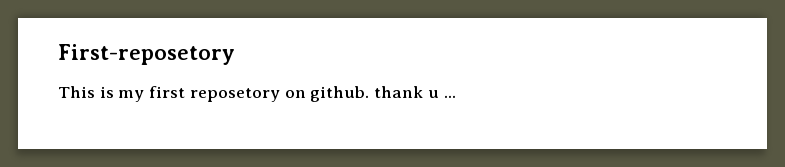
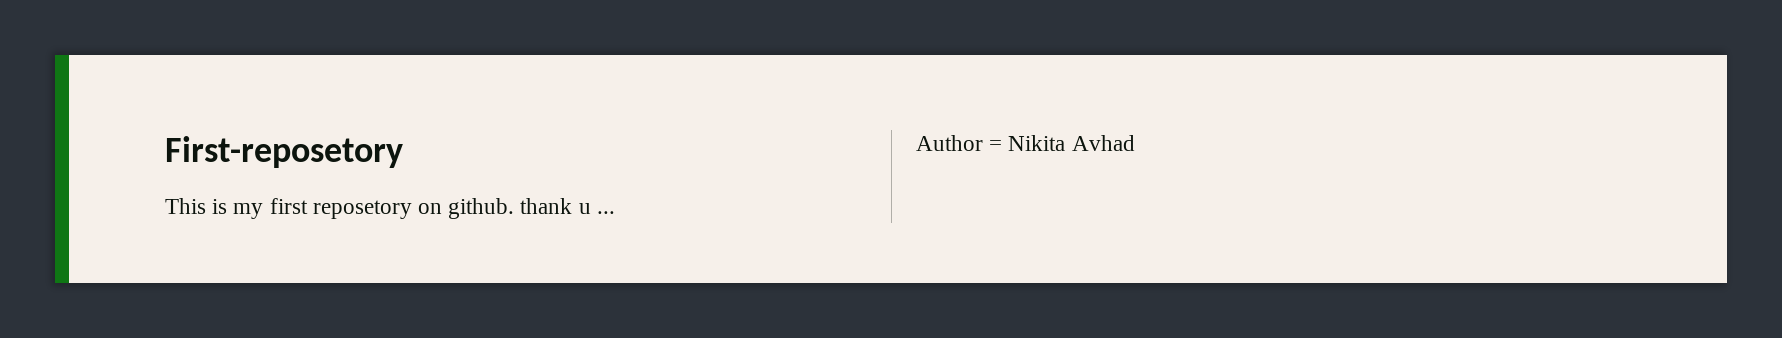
+ Author = Nikita Avhad

